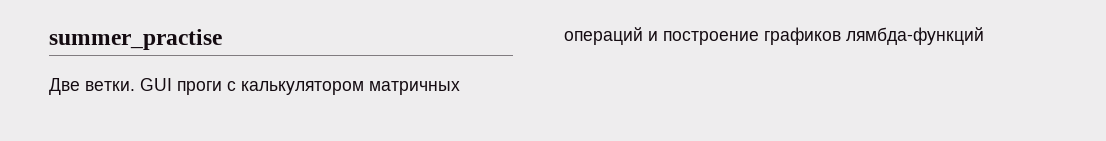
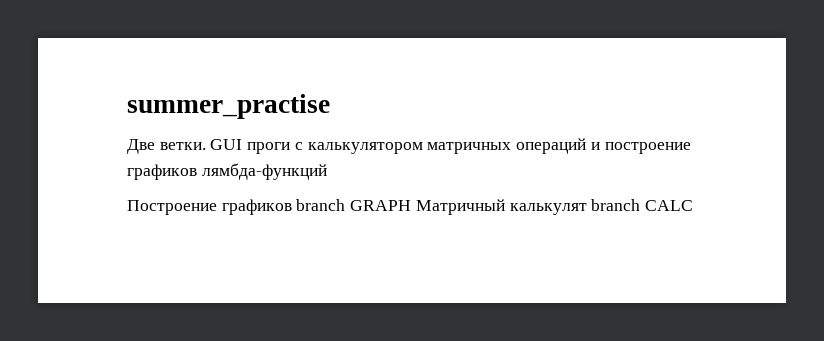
+ Построение графиков branch GRAPH Матричный калькулят branch CALC

